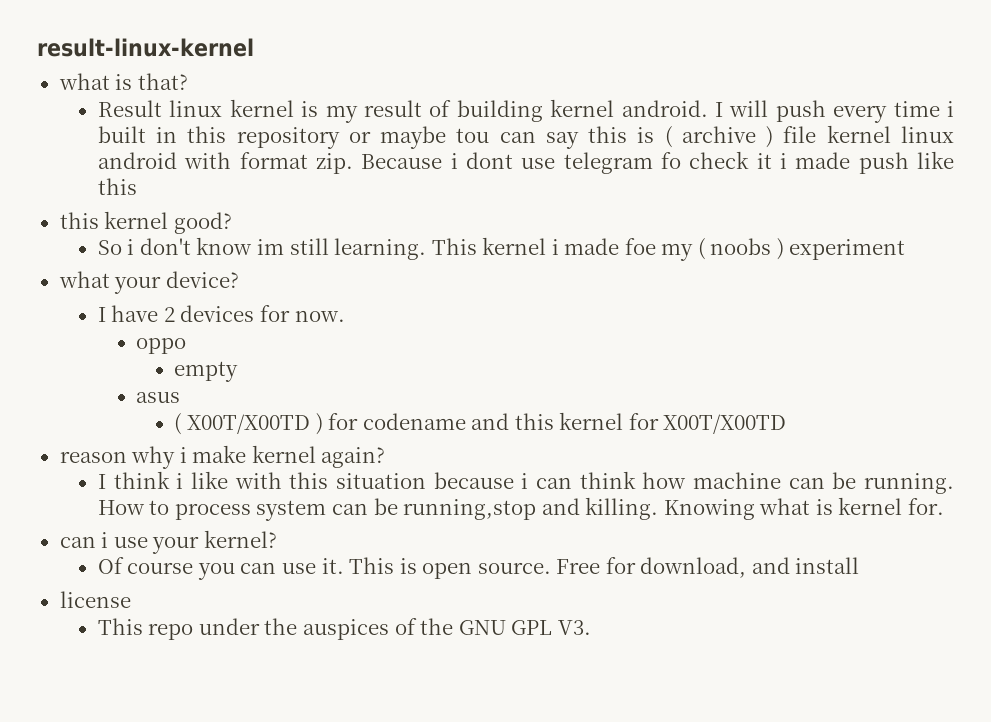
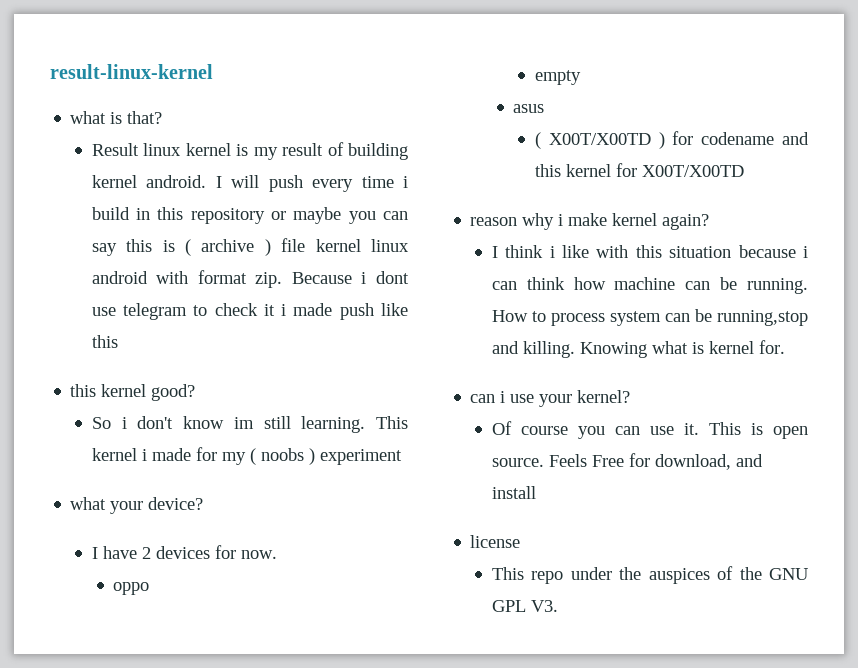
- I will push every time i built in this repository or maybe tou can say this is ( archive ) file kernel linux android with format zip.
+ I will push every time i build in this repository or maybe you can say this is ( archive ) file kernel linux android with format zip.
- Because i dont use telegram fo check it i made push like this
+ Because i dont use telegram to check it i made push like this
- This kernel i made foe my ( noobs ) experiment
+ This kernel i made for my ( noobs ) experiment
- Free for download, and install
+ Feels Free for download, and install

